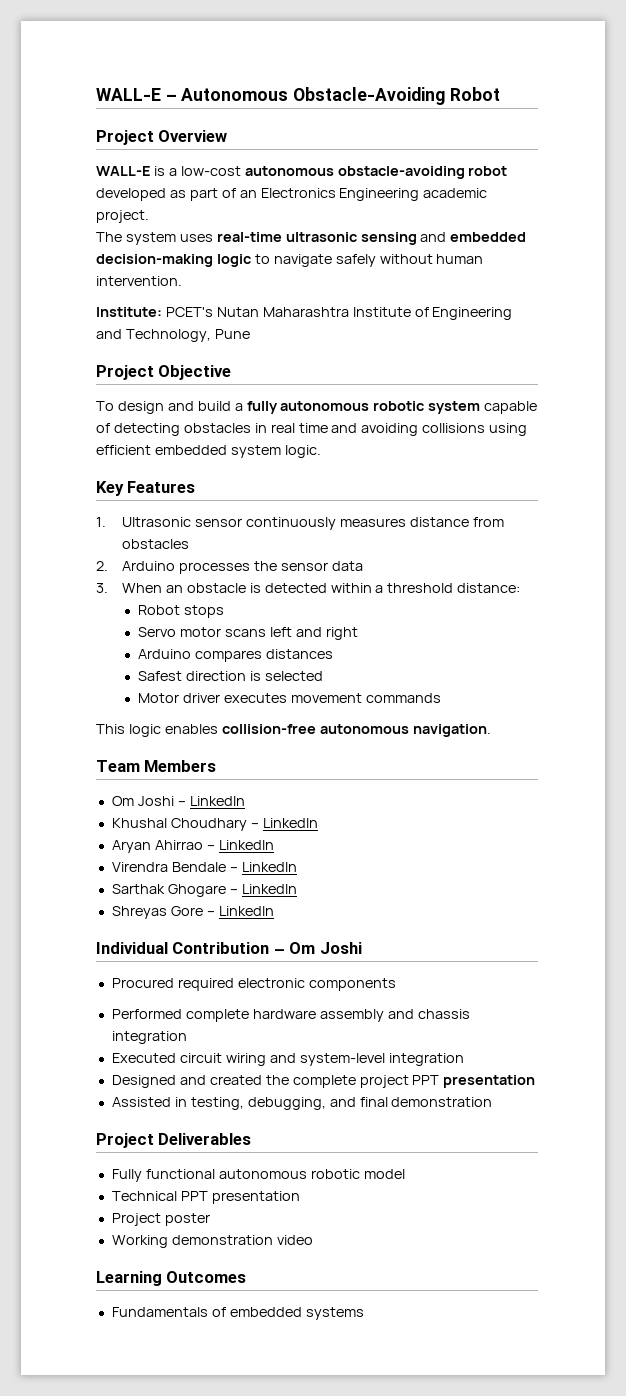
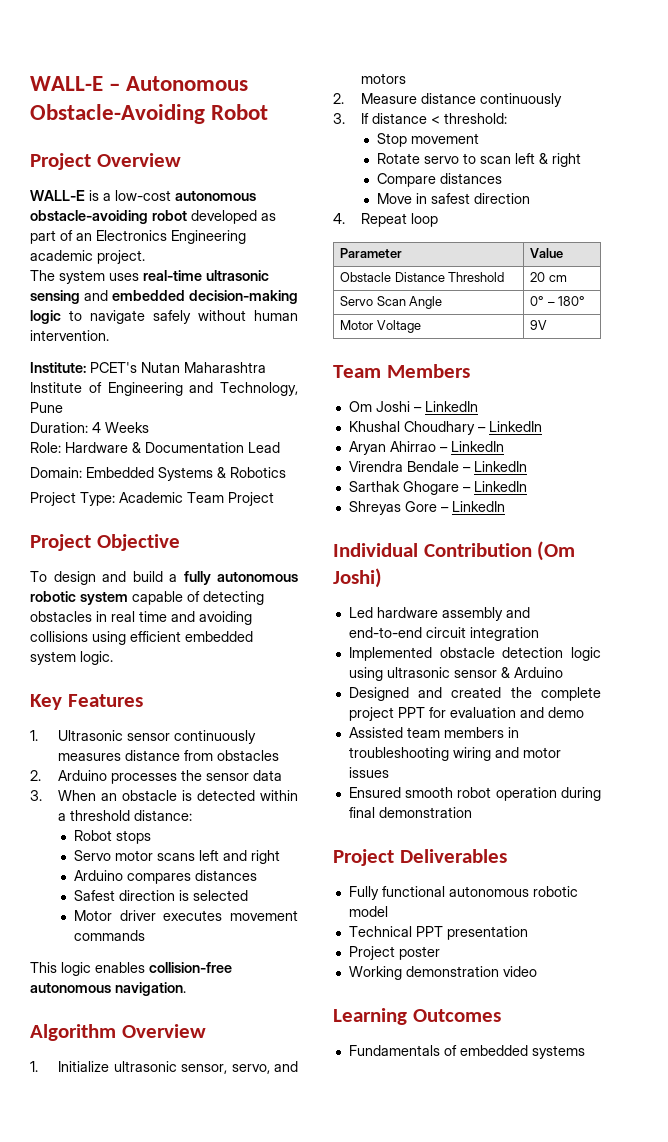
+ Duration: 4 Weeks
+ Role: Hardware & Documentation Lead
+ Domain: Embedded Systems & Robotics
+ Project Type: Academic Team Project
+ Algorithm Overview
+ 1. Initialize ultrasonic sensor, servo, and motors
+ 2. Measure distance continuously
+ 3. If distance < threshold:
+ Stop movement
+ Rotate servo to scan left & right
+ Compare distances
+ Move in safest direction
+ 4. Repeat loop
+ Parameter | Value
+ Obstacle Distance Threshold | 20 cm
+ Servo Scan Angle | 0° – 180°
+ Motor Voltage | 9V
- Individual Contribution – Om Joshi
- Procured required electronic components
- Performed complete hardware assembly and chassis integration
- Executed circuit wiring and system-level integration
+ Individual Contribution (Om Joshi)
+ Led hardware assembly and end-to-end circuit integration
+ Implemented obstacle detection logic using ultrasonic sensor & Arduino
- Designed and created the complete project PPT presentation
- Assisted in testing, debugging, and final demonstration
+ Designed and created the complete project PPT for evaluation and demo
+ Assisted team members in troubleshooting wiring and motor issues
+ Ensured smooth robot operation during final demonstration

